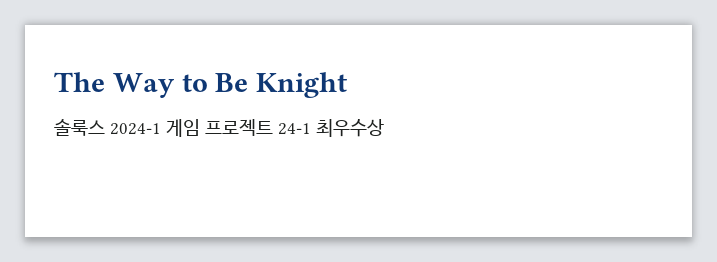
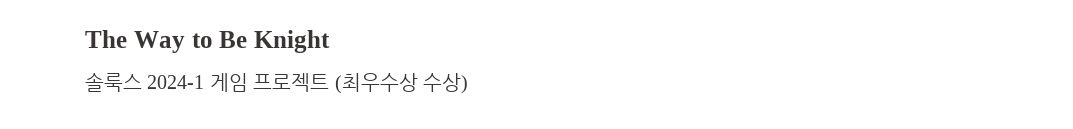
- 솔룩스 2024-1 게임 프로젝트 24-1 최우수상
+ 솔룩스 2024-1 게임 프로젝트 (최우수상 수상)

